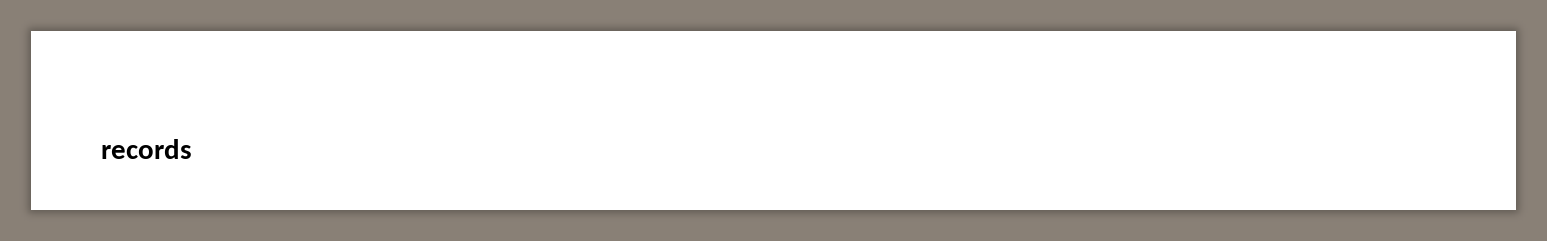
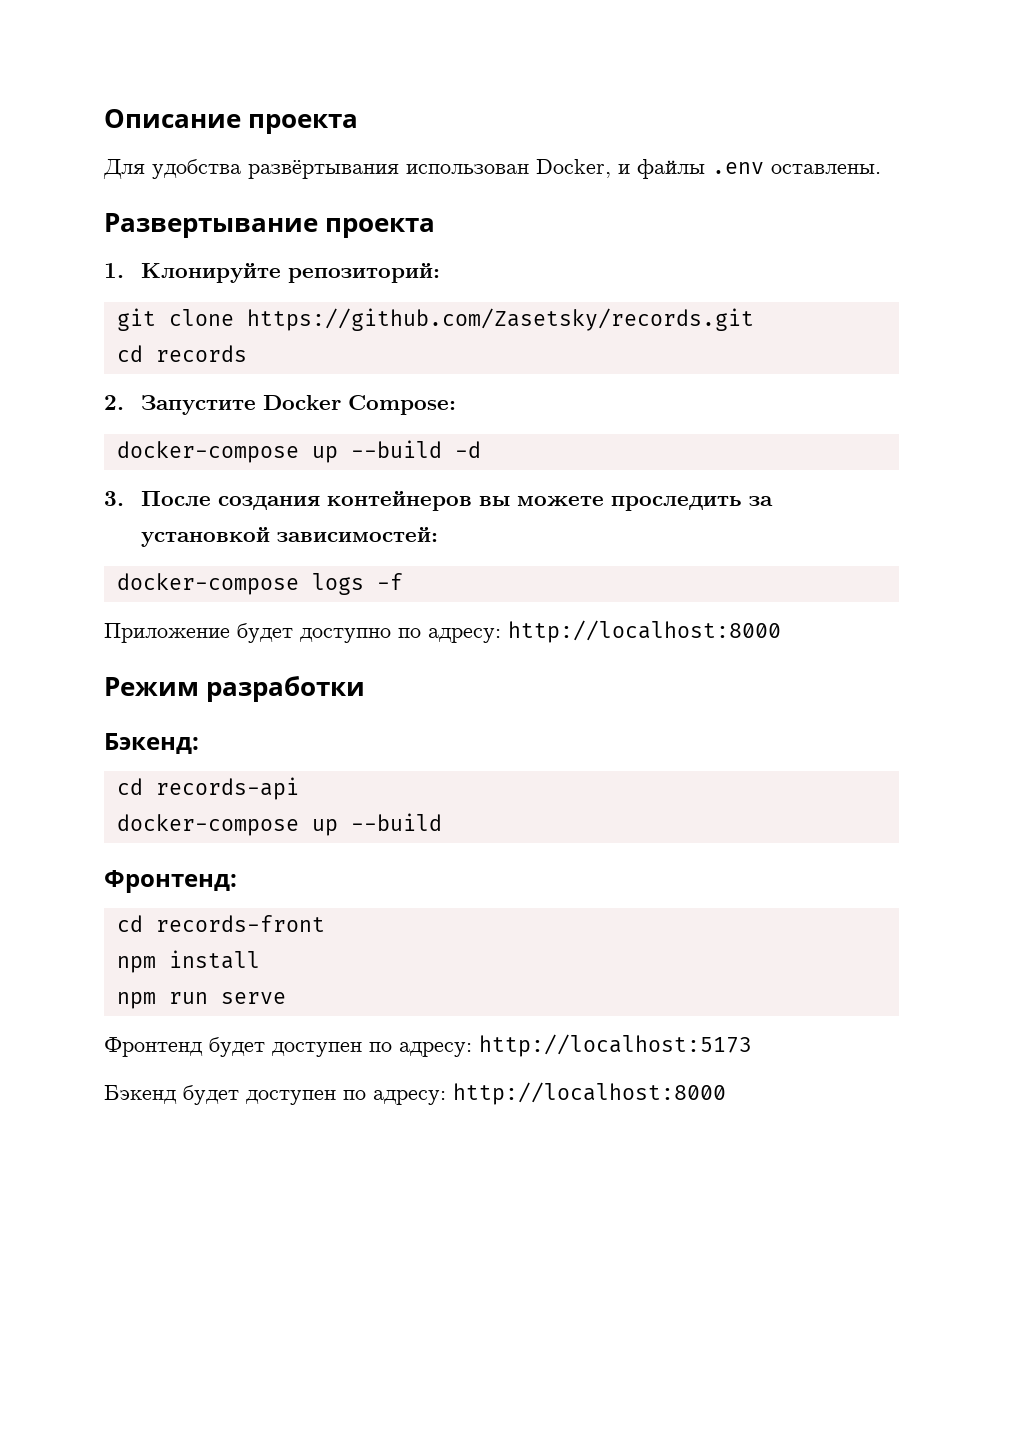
- records
+ Описание проекта
+ Для удобства развёртывания использован Docker, и файлы .env оставлены.
+ Развертывание проекта
+ 1. Клонируйте репозиторий:
+ git clone https://github.com/Zasetsky/records.git
+ cd records
+ 2. Запустите Docker Compose:
+ docker-compose up --build -d
+ 3. После создания контейнеров вы можете проследить за установкой зависимостей:
+ docker-compose logs -f
+ Приложение будет доступно по адресу: http://localhost:8000
+ Режим разработки
+ Бэкенд:
+ cd records-api
+ docker-compose up --build
+ Фронтенд:
+ cd records-front
+ npm install
+ npm run serve
+ Фронтенд будет доступен по адресу: http://localhost:5173
+ Бэкенд будет доступен по адресу: http://localhost:8000

